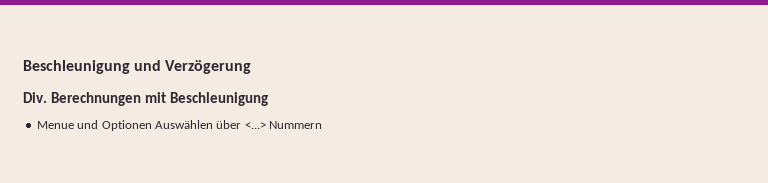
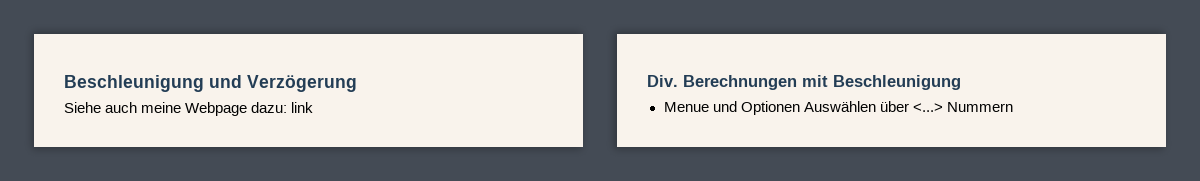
+ Siehe auch meine Webpage dazu: link

